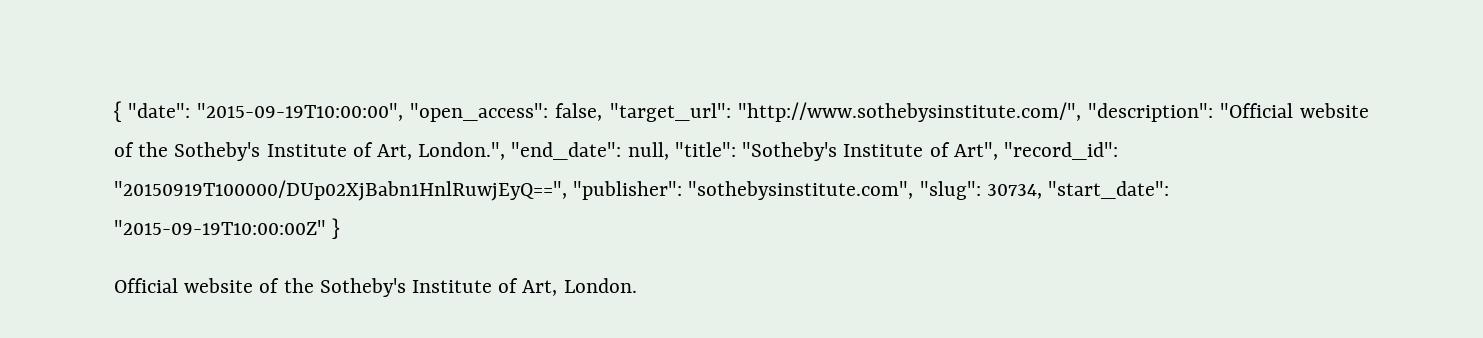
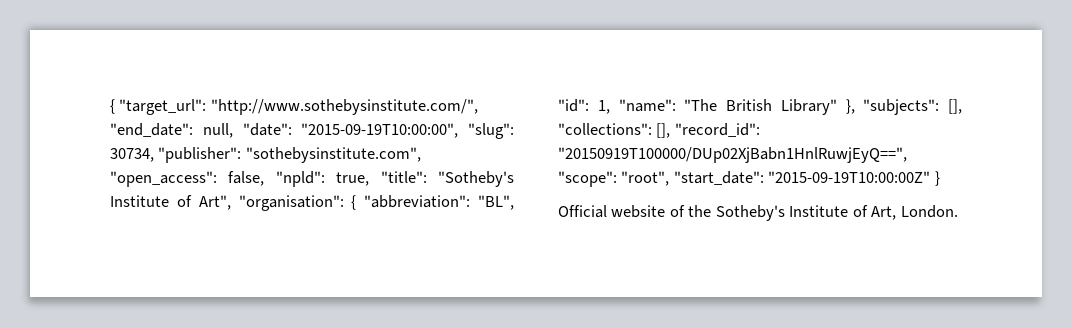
- { "date": "2015-09-19T10:00:00", "open_access": false, "target_url": "http://www.sothebysinstitute.com/", "description": "Official website of the Sotheby's Institute of Art, London.", "end_date": null, "title": "Sotheby's Institute of Art", "record_id": "20150919T100000/DUp02XjBabn1HnlRuwjEyQ==", "publisher": "sothebysinstitute.com", "slug": 30734, "start_date": "2015-09-19T10:00:00Z" }
+ { "target_url": "http://www.sothebysinstitute.com/", "end_date": null, "date": "2015-09-19T10:00:00", "slug": 30734, "publisher": "sothebysinstitute.com", "open_access": false, "npld": true, "title": "Sotheby's Institute of Art", "organisation": { "abbreviation": "BL", "id": 1, "name": "The British Library" }, "subjects": [], "collections": [], "record_id": "20150919T100000/DUp02XjBabn1HnlRuwjEyQ==", "scope": "root", "start_date": "2015-09-19T10:00:00Z" }

